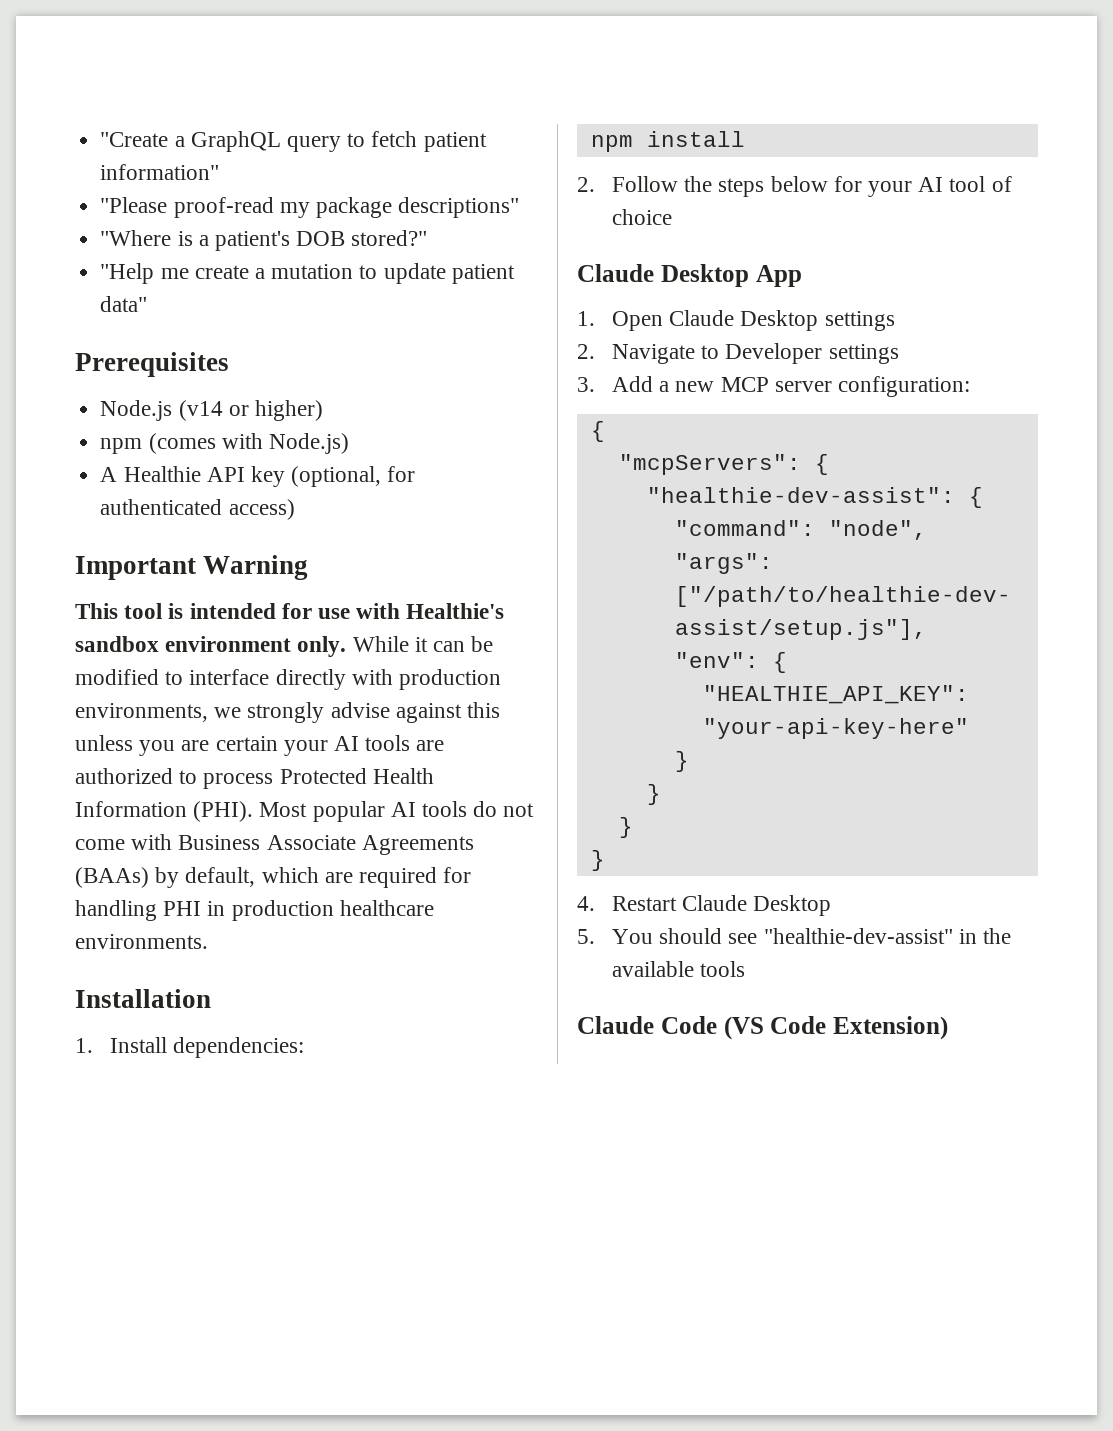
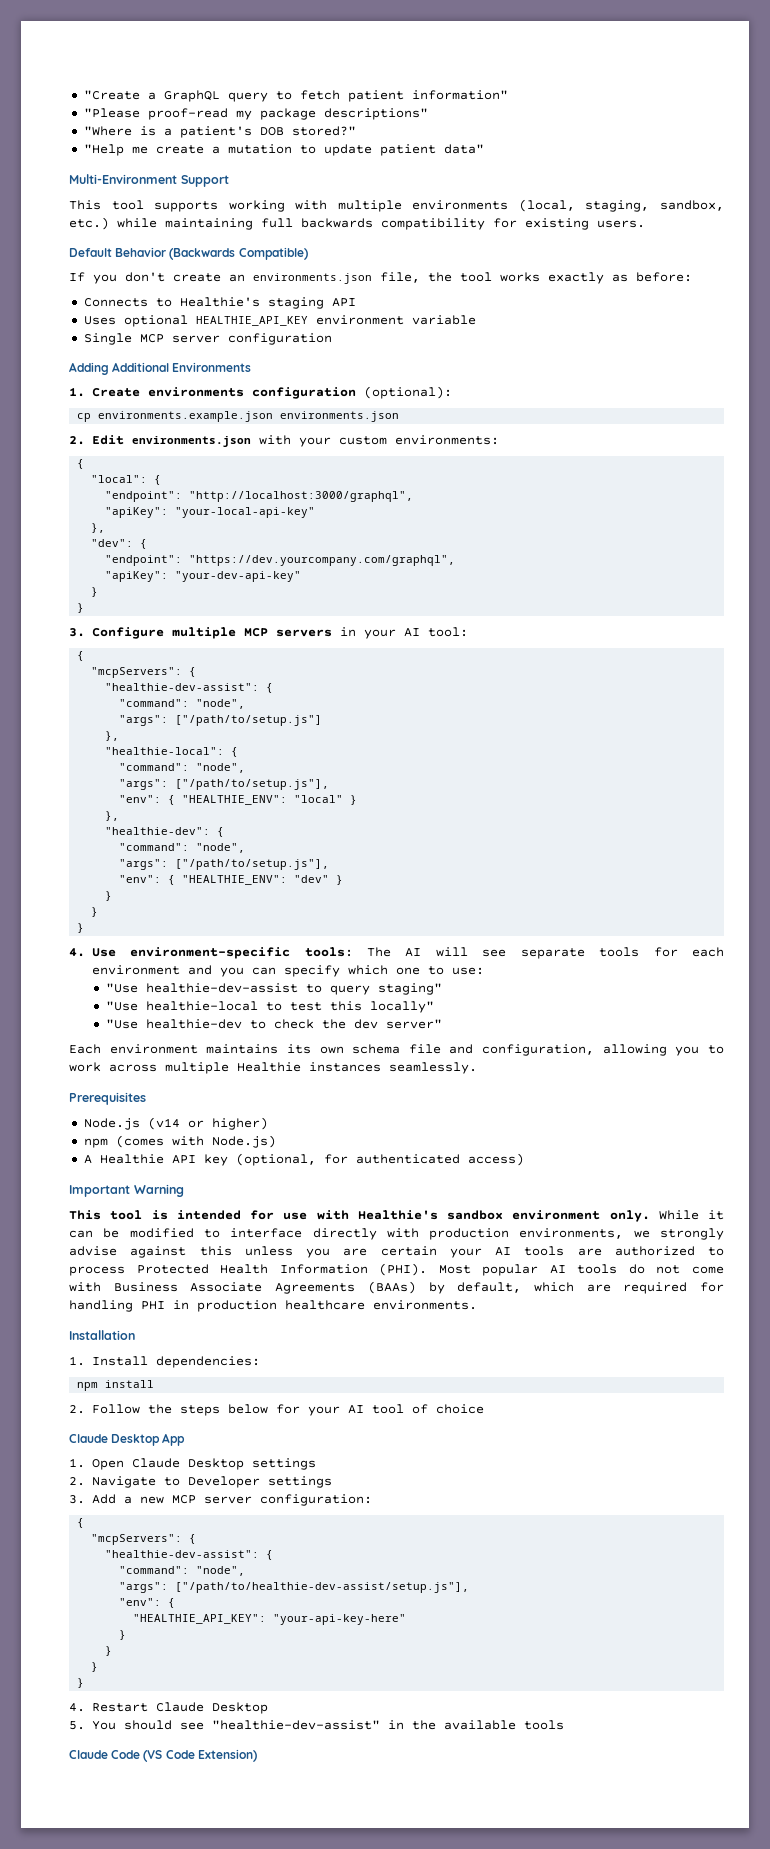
+ Multi-Environment Support
+ This tool supports working with multiple environments (local, staging, sandbox, etc.) while maintaining full backwards compatibility for existing users.
+ Default Behavior (Backwards Compatible)
+ If you don't create an environments.json file, the tool works exactly as before:
+ Connects to Healthie's staging API
+ Uses optional HEALTHIE_API_KEY environment variable
+ Single MCP server configuration
+ Adding Additional Environments
+ 1. Create environments configuration (optional):
+ cp environments.example.json environments.json
+ 2. Edit environments.json with your custom environments:
+ {
+ "local": {
+ "endpoint": "http://localhost:3000/graphql",
+ "apiKey": "your-local-api-key"
+ },
+ "dev": {
+ "endpoint": "https://dev.yourcompany.com/graphql",
+ "apiKey": "your-dev-api-key"
+ }
+ }
+ 3. Configure multiple MCP servers in your AI tool:
+ {
+ "mcpServers": {
+ "healthie-dev-assist": {
+ "command": "node",
+ "args": ["/path/to/setup.js"]
+ },
+ "healthie-local": {
+ "command": "node",
+ "args": ["/path/to/setup.js"],
+ "env": { "HEALTHIE_ENV": "local" }
+ },
+ "healthie-dev": {
+ "command": "node",
+ "args": ["/path/to/setup.js"],
+ "env": { "HEALTHIE_ENV": "dev" }
+ }
+ }
+ }
+ 4. Use environment-specific tools: The AI will see separate tools for each environment and you can specify which one to use:
+ "Use healthie-dev-assist to query staging"
+ "Use healthie-local to test this locally"
+ "Use healthie-dev to check the dev server"
+ Each environment maintains its own schema file and configuration, allowing you to work across multiple Healthie instances seamlessly.

